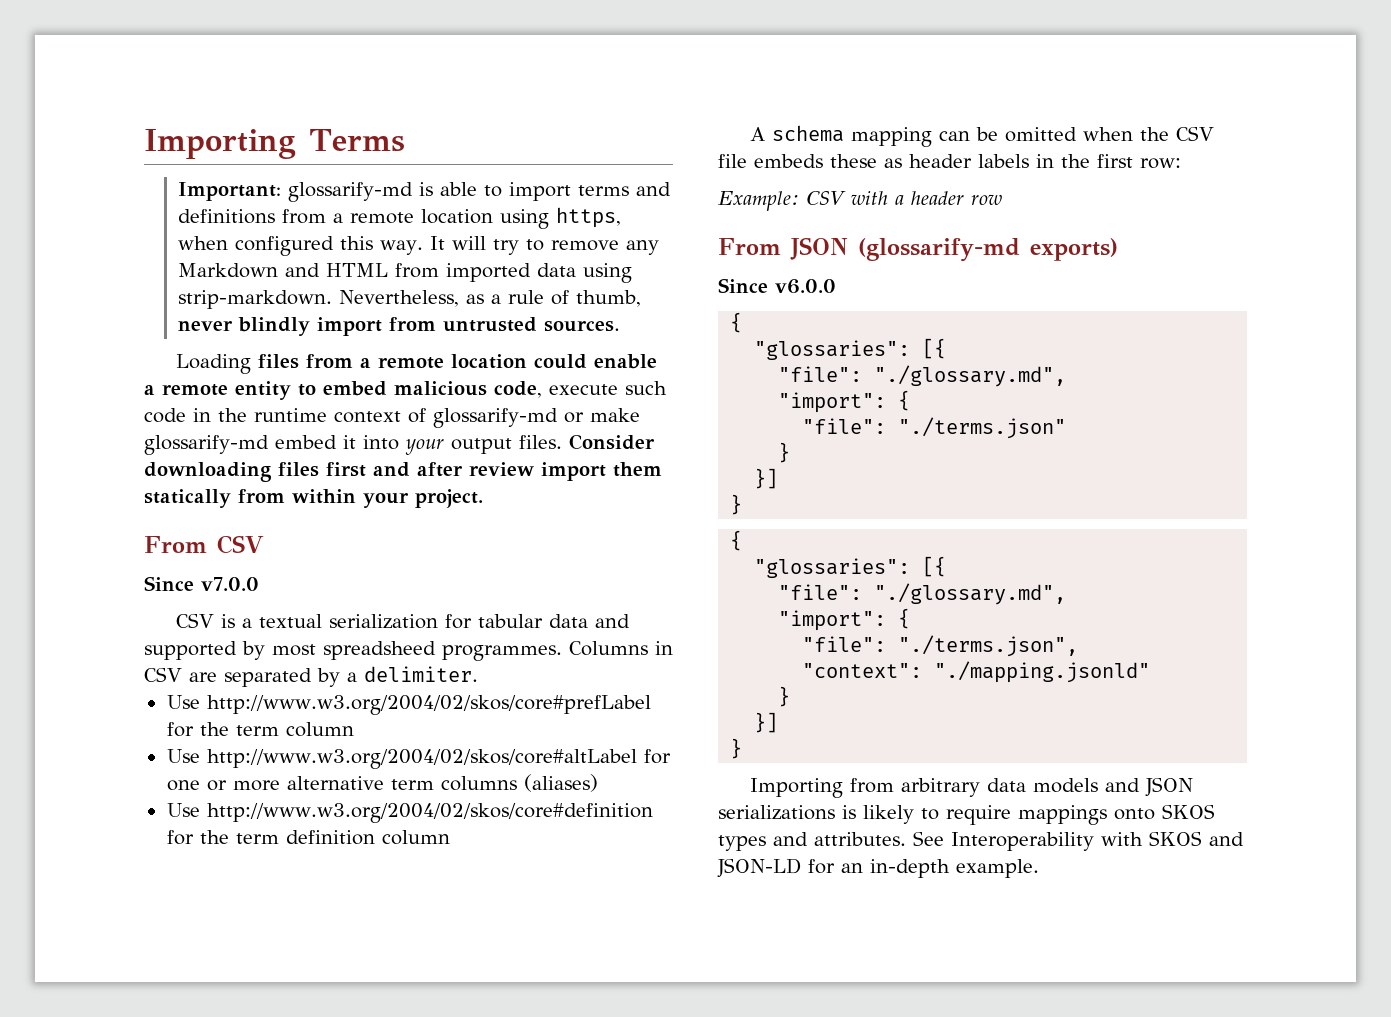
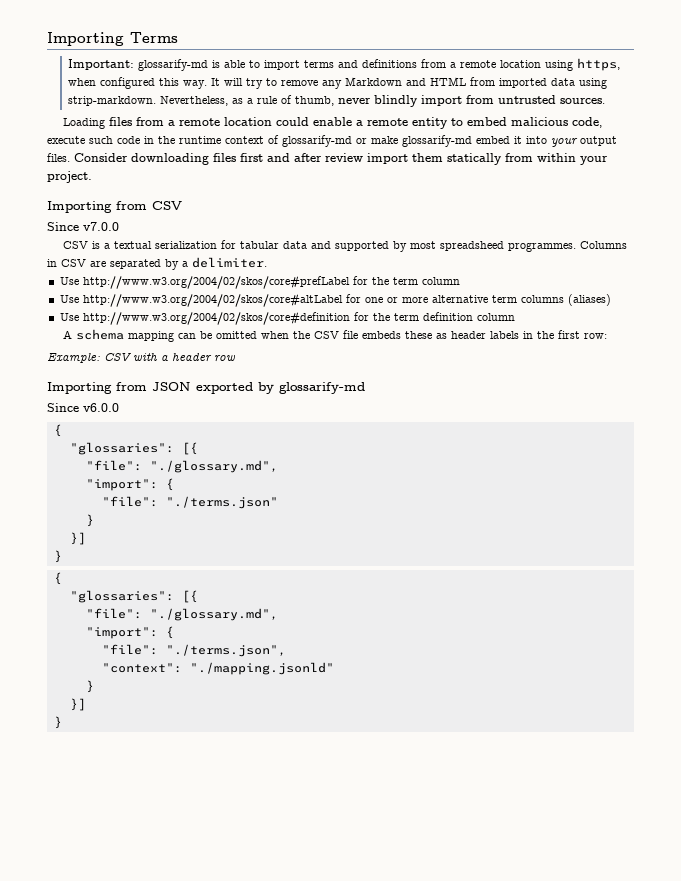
- From CSV
+ Importing from CSV
- From JSON (glossarify-md exports)
+ Importing from JSON exported by glossarify-md
- Importing from arbitrary data models and JSON serializations is likely to require mappings onto SKOS types and attributes. See Interoperability with SKOS and JSON-LD for an in-depth example.

